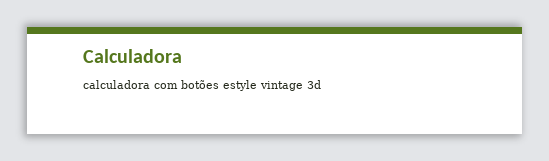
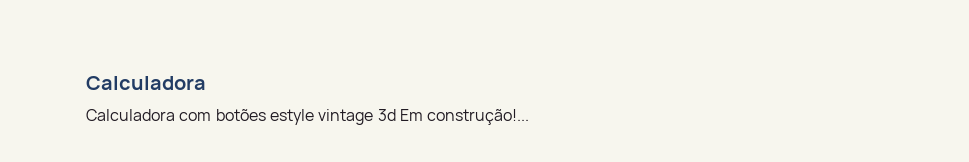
- calculadora com botões estyle vintage 3d
+ Calculadora com botões estyle vintage 3d Em construção!...

